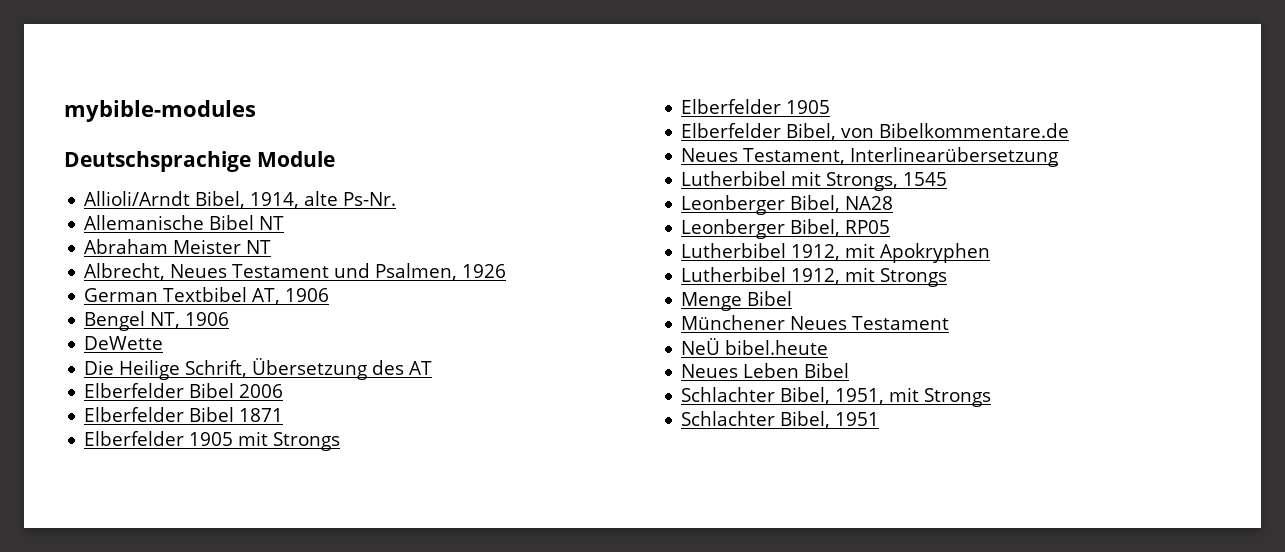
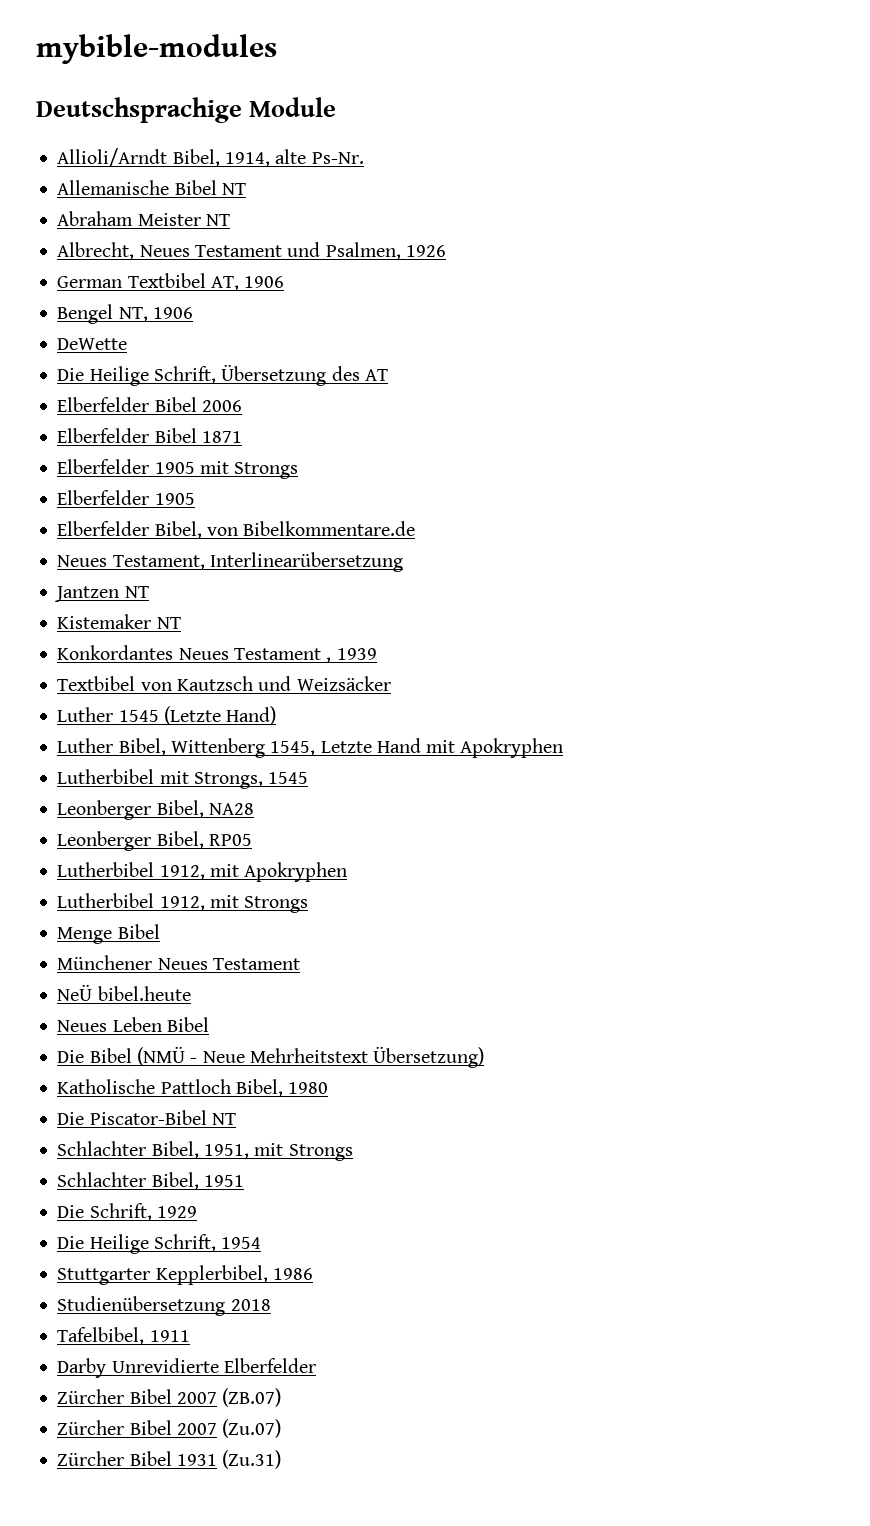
+ Jantzen NT
+ Kistemaker NT
+ Konkordantes Neues Testament , 1939
+ Textbibel von Kautzsch und Weizsäcker
+ Luther 1545 (Letzte Hand)
+ Luther Bibel, Wittenberg 1545, Letzte Hand mit Apokryphen
+ Die Bibel (NMÜ - Neue Mehrheitstext Übersetzung)
+ Katholische Pattloch Bibel, 1980
+ Die Piscator-Bibel NT
+ Die Schrift, 1929
+ Die Heilige Schrift, 1954
+ Stuttgarter Kepplerbibel, 1986
+ Studienübersetzung 2018
+ Tafelbibel, 1911
+ Darby Unrevidierte Elberfelder
+ Zürcher Bibel 2007 (ZB.07)
+ Zürcher Bibel 2007 (Zu.07)
+ Zürcher Bibel 1931 (Zu.31)

